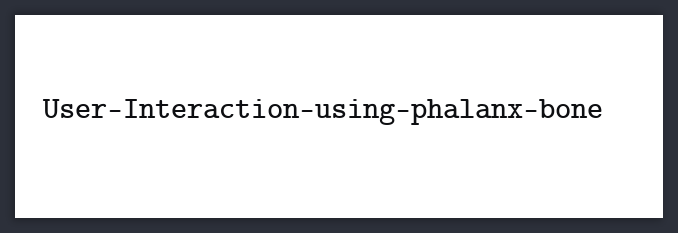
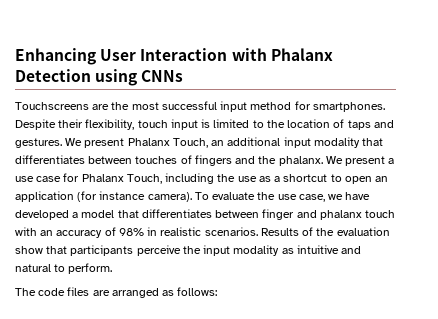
- User-Interaction-using-phalanx-bone
+ Enhancing User Interaction with Phalanx Detection using CNNs
+ Touchscreens are the most successful input method for smartphones. Despite their flexibility, touch input is limited to the location of taps and gestures. We present Phalanx Touch, an additional input modality that differentiates between touches of fingers and the phalanx. We present a use case for Phalanx Touch, including the use as a shortcut to open an application (for instance camera). To evaluate the use case, we have developed a model that differentiates between finger and phalanx touch with an accuracy of 98% in realistic scenarios. Results of the evaluation show that participants perceive the input modality as intuitive and natural to perform.
+ The code files are arranged as follows:

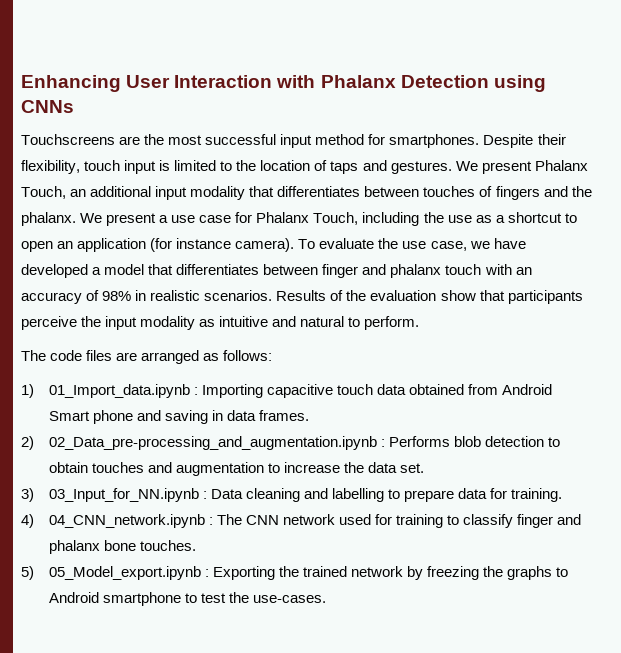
+ 1) 01_Import_data.ipynb : Importing capacitive touch data obtained from Android Smart phone and saving in data frames.
+ 2) 02_Data_pre-processing_and_augmentation.ipynb : Performs blob detection to obtain touches and augmentation to increase the data set.
+ 3) 03_Input_for_NN.ipynb : Data cleaning and labelling to prepare data for training.
+ 4) 04_CNN_network.ipynb : The CNN network used for training to classify finger and phalanx bone touches.
+ 5) 05_Model_export.ipynb : Exporting the trained network by freezing the graphs to Android smartphone to test the use-cases.

